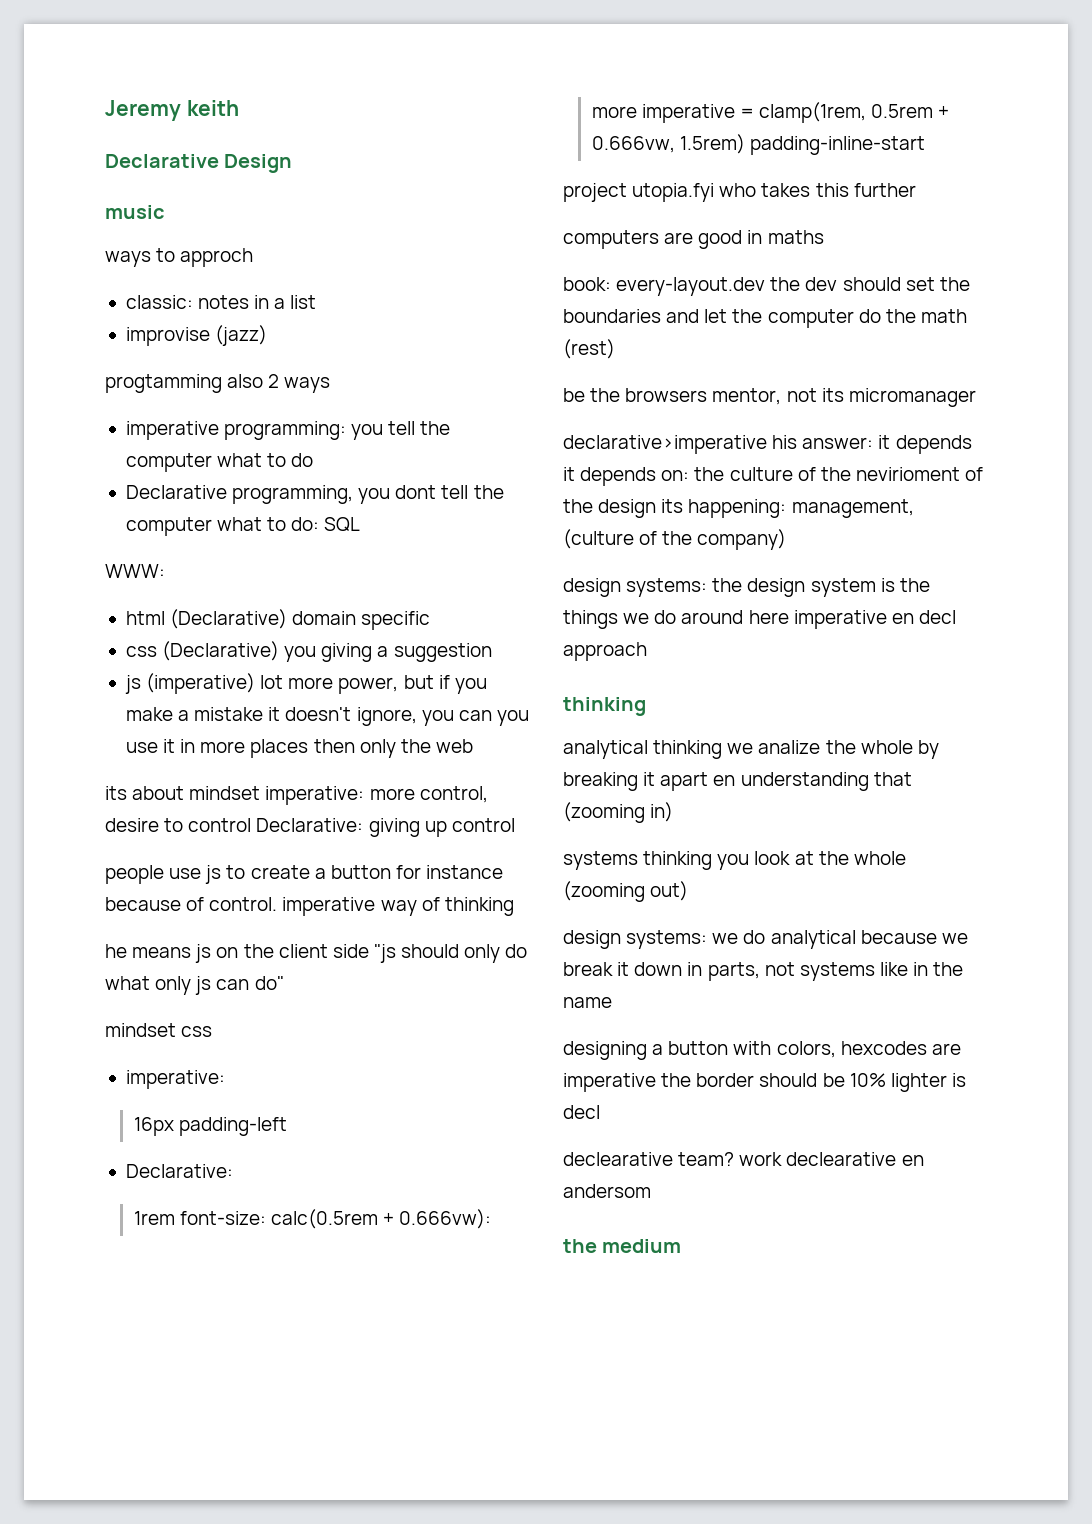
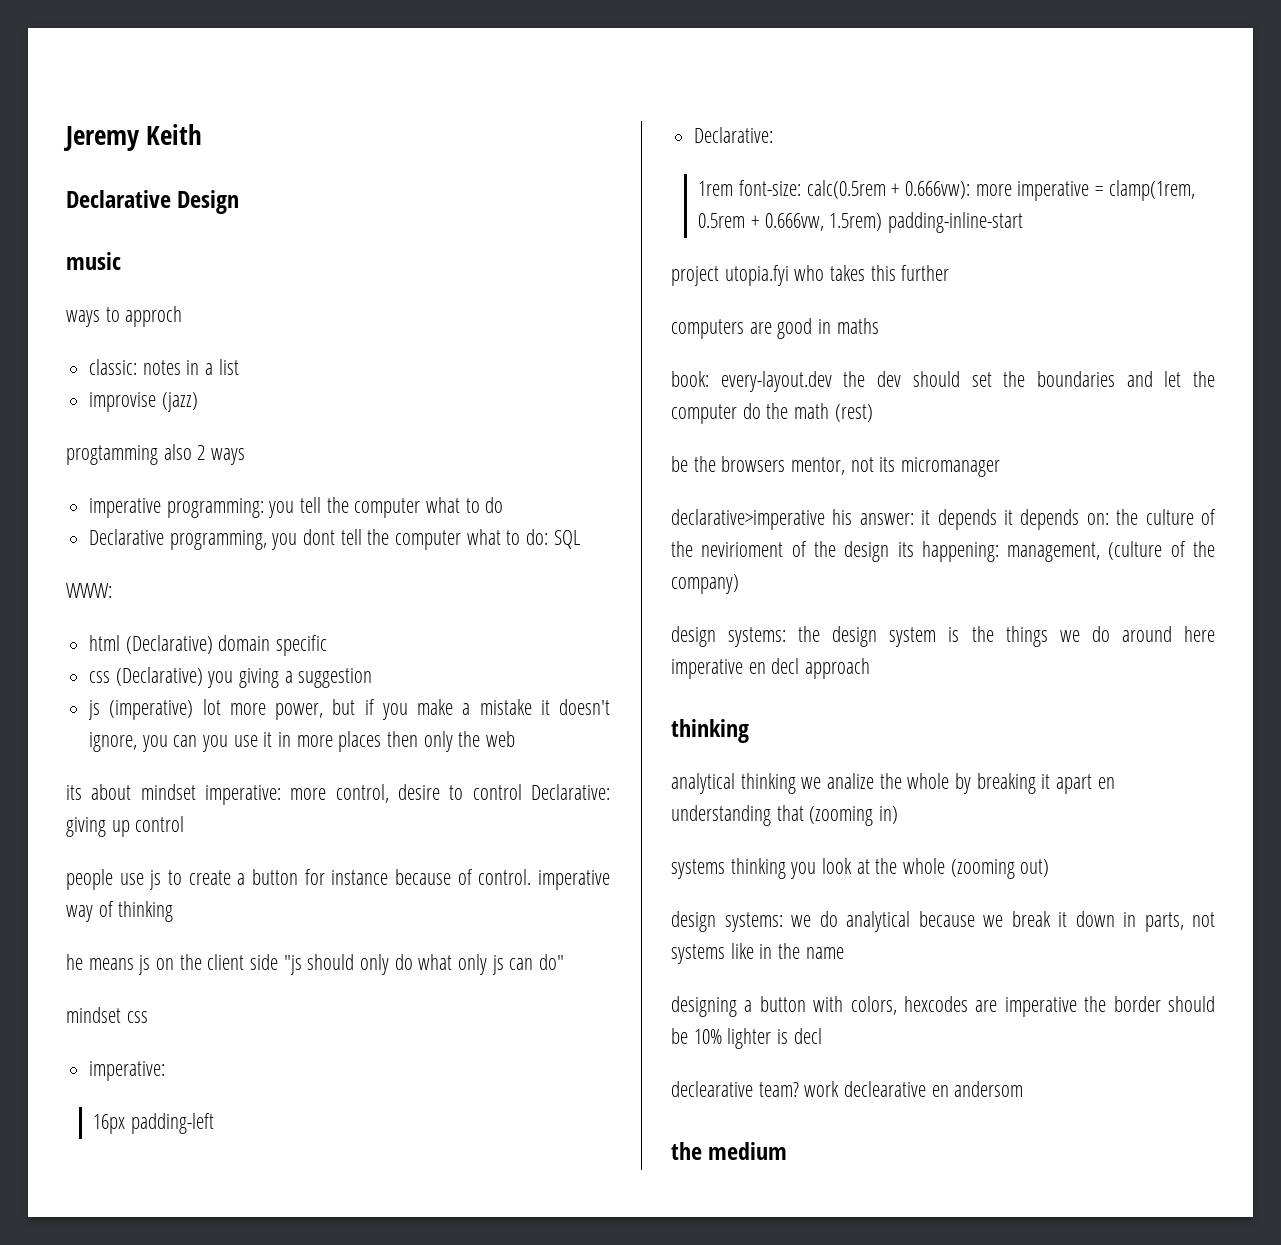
- Jeremy keith
+ Jeremy Keith

